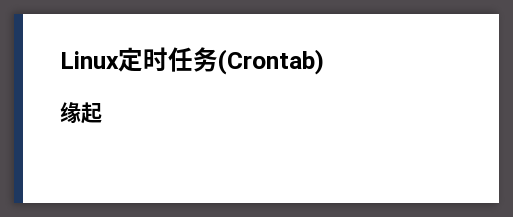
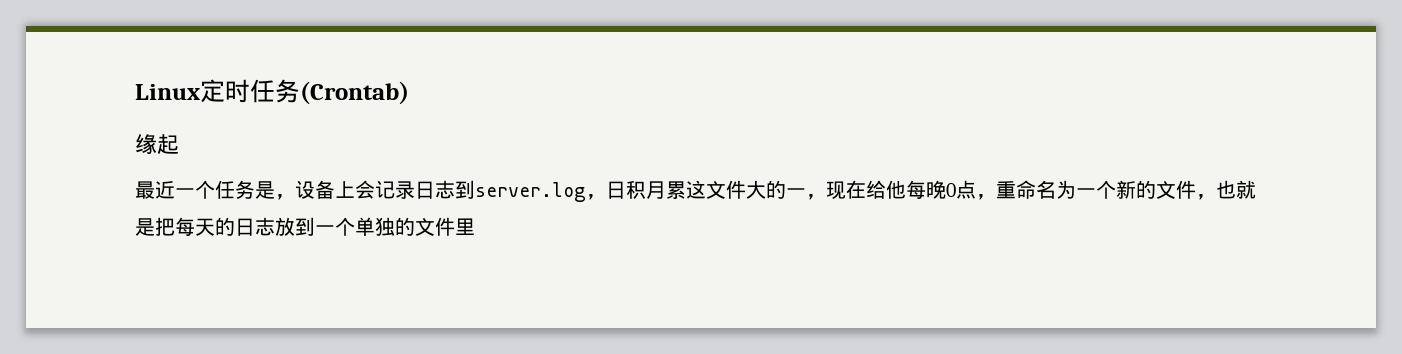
+ 最近一个任务是，设备上会记录日志到server.log，日积月累这文件大的一，现在给他每晚0点，重命名为一个新的文件，也就是把每天的日志放到一个单独的文件里

